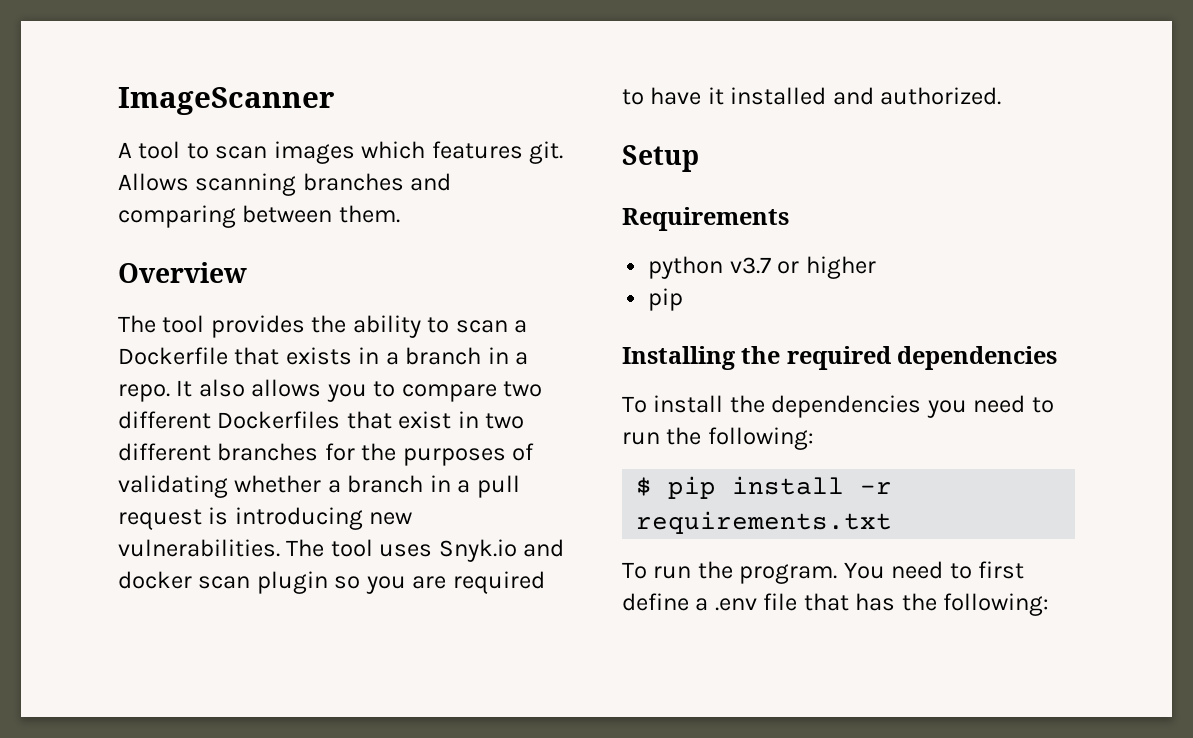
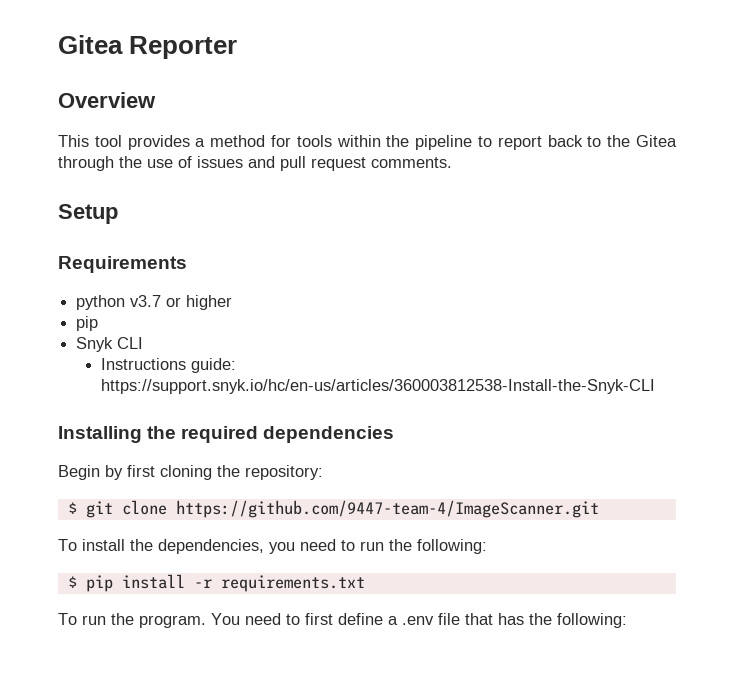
- ImageScanner
- A tool to scan images which features git. Allows scanning branches and comparing between them.
+ Gitea Reporter
- The tool provides the ability to scan a Dockerfile that exists in a branch in a repo. It also allows you to compare two different Dockerfiles that exist in two different branches for the purposes of validating whether a branch in a pull request is introducing new vulnerabilities. The tool uses Snyk.io and docker scan plugin so you are required to have it installed and authorized.
+ This tool provides a method for tools within the pipeline to report back to the Gitea through the use of issues and pull request comments.
+ Snyk CLI
+ Instructions guide: https://support.snyk.io/hc/en-us/articles/360003812538-Install-the-Snyk-CLI
+ Begin by first cloning the repository:
+ $ git clone https://github.com/9447-team-4/ImageScanner.git
- To install the dependencies you need to run the following:
+ To install the dependencies, you need to run the following:

